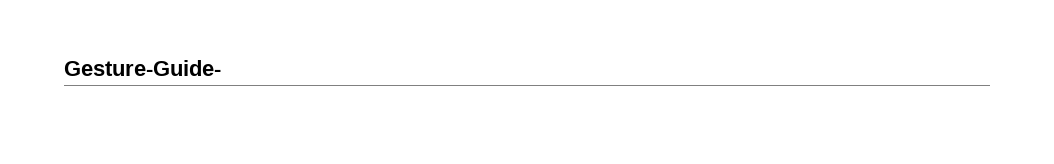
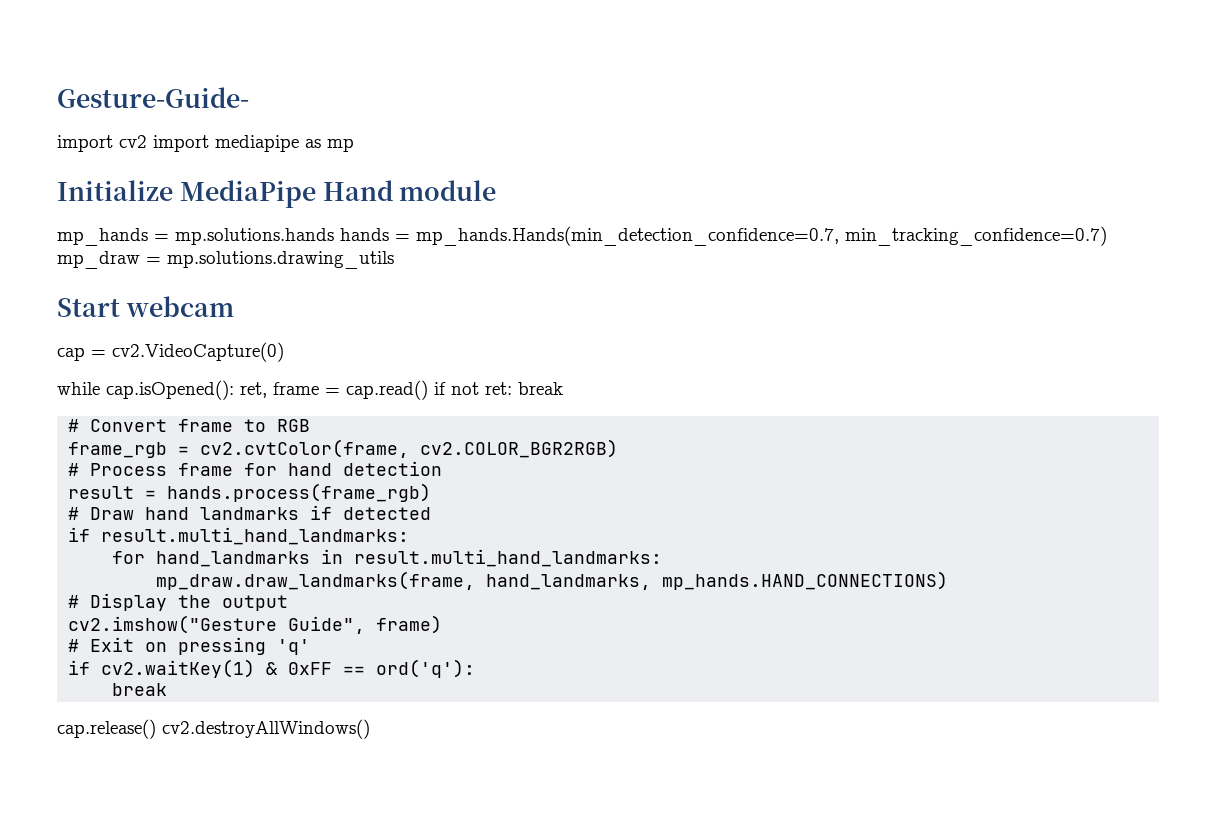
+ import cv2 import mediapipe as mp
+ Initialize MediaPipe Hand module
+ mp_hands = mp.solutions.hands hands = mp_hands.Hands(min_detection_confidence=0.7, min_tracking_confidence=0.7) mp_draw = mp.solutions.drawing_utils
+ Start webcam
+ cap = cv2.VideoCapture(0)
+ while cap.isOpened(): ret, frame = cap.read() if not ret: break
+ # Convert frame to RGB
+ frame_rgb = cv2.cvtColor(frame, cv2.COLOR_BGR2RGB)
+ # Process frame for hand detection
+ result = hands.process(frame_rgb)
+ # Draw hand landmarks if detected
+ if result.multi_hand_landmarks:
+ for hand_landmarks in result.multi_hand_landmarks:
+ mp_draw.draw_landmarks(frame, hand_landmarks, mp_hands.HAND_CONNECTIONS)
+ # Display the output
+ cv2.imshow("Gesture Guide", frame)
+ # Exit on pressing 'q'
+ if cv2.waitKey(1) & 0xFF == ord('q'):
+ break
+ cap.release() cv2.destroyAllWindows()

